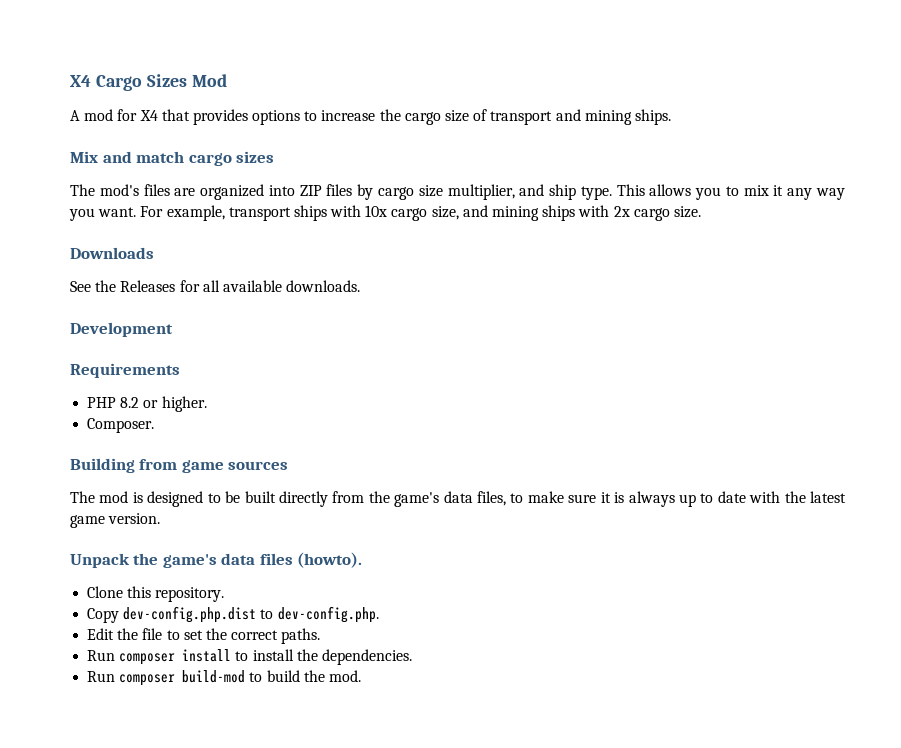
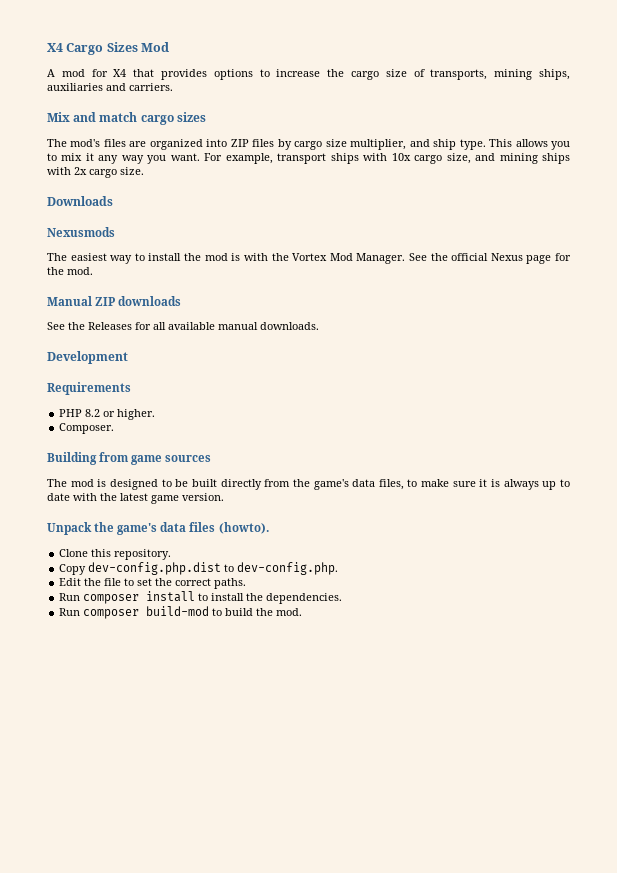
- A mod for X4 that provides options to increase the cargo size of transport and mining ships.
+ A mod for X4 that provides options to increase the cargo size of transports, mining ships, auxiliaries and carriers.
+ Nexusmods
+ The easiest way to install the mod is with the Vortex Mod Manager. See the official Nexus page for the mod.
+ Manual ZIP downloads
- See the Releases for all available downloads.
+ See the Releases for all available manual downloads.

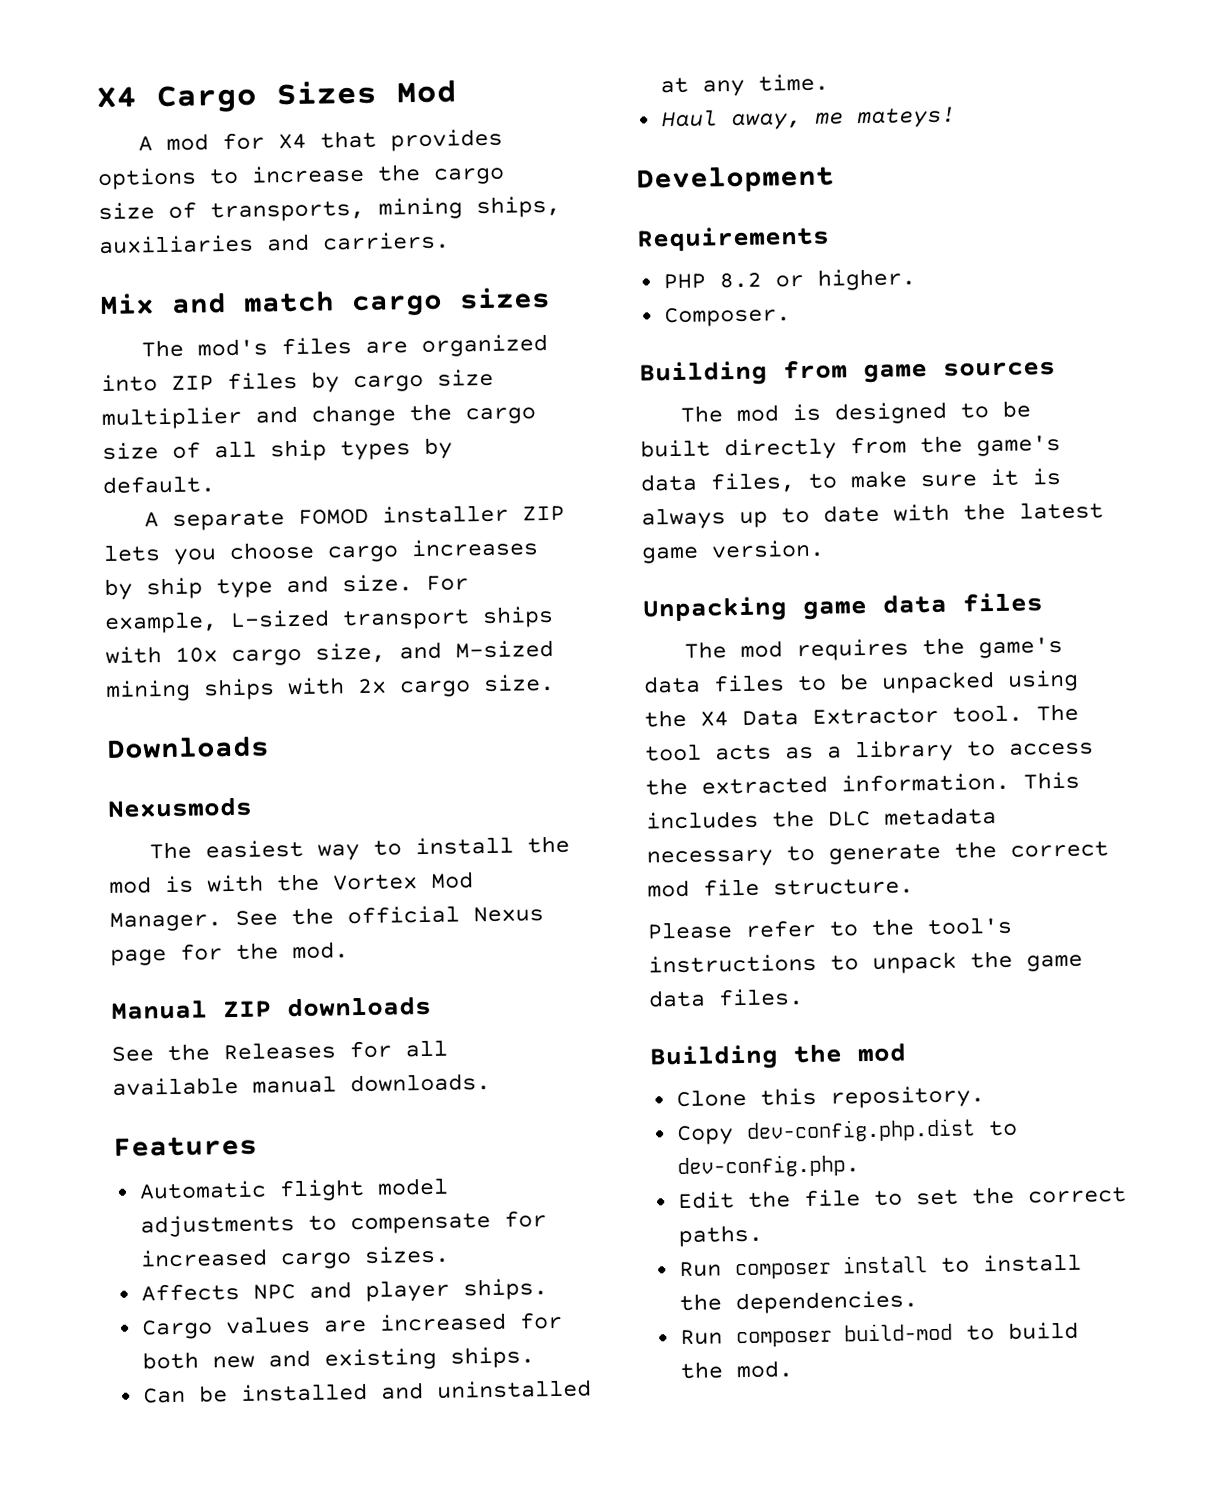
- The mod's files are organized into ZIP files by cargo size multiplier, and ship type. This allows you to mix it any way you want.
+ The mod's files are organized into ZIP files by cargo size multiplier and change the cargo size of all ship types by default.
+ A separate FOMOD installer ZIP lets you choose cargo increases by ship type and size.
- For example, transport ships with 10x cargo size, and mining ships with 2x cargo size.
+ For example, L-sized transport ships with 10x cargo size, and M-sized mining ships with 2x cargo size.
+ Features
+ Automatic flight model adjustments to compensate for increased cargo sizes.
+ Affects NPC and player ships.
+ Cargo values are increased for both new and existing ships.
+ Can be installed and uninstalled at any time.
+ Haul away, me mateys!
- Unpack the game's data files (howto).
+ Unpacking game data files
+ The mod requires the game's data files to be unpacked using the X4 Data Extractor tool. The tool acts as a library to access the extracted information. This includes the DLC metadata necessary to generate the correct mod file structure.
+ Please refer to the tool's instructions to unpack the game data files.
+ Building the mod

